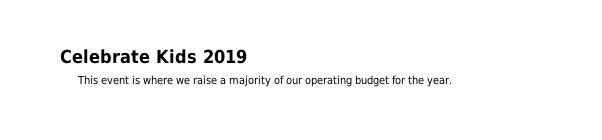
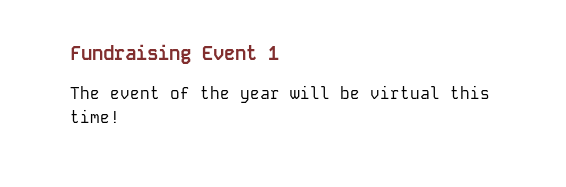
- Celebrate Kids 2019
- This event is where we raise a majority of our operating budget for the year.
+ Fundraising Event 1
+ The event of the year will be virtual this time!

